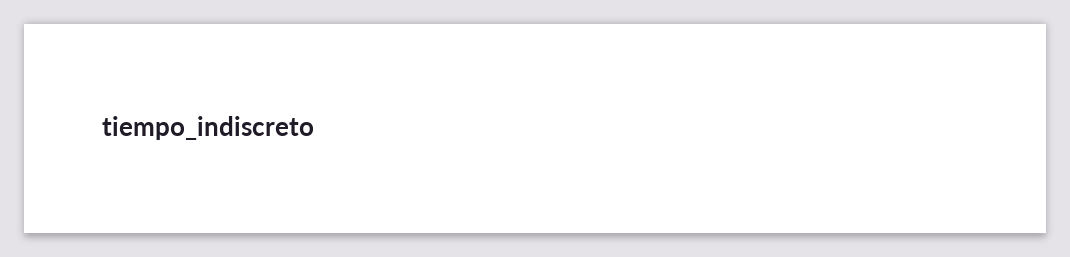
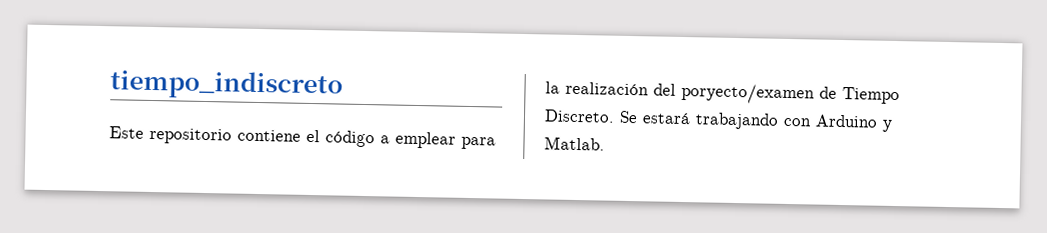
+ Este repositorio contiene el código a emplear para la realización del poryecto/examen de Tiempo Discreto. Se estará trabajando con Arduino y Matlab.

